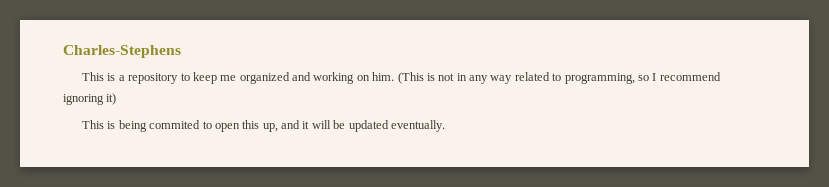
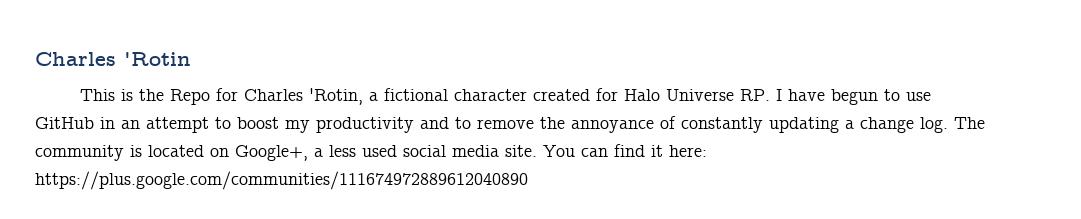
- Charles-Stephens
- This is a repository to keep me organized and working on him. (This is not in any way related to programming, so I recommend ignoring it)
- This is being commited to open this up, and it will be updated eventually.
+ Charles 'Rotin
+ This is the Repo for Charles 'Rotin, a fictional character created for Halo Universe RP. I have begun to use GitHub in an attempt to boost my productivity and to remove the annoyance of constantly updating a change log. The community is located on Google+, a less used social media site. You can find it here: https://plus.google.com/communities/111674972889612040890

